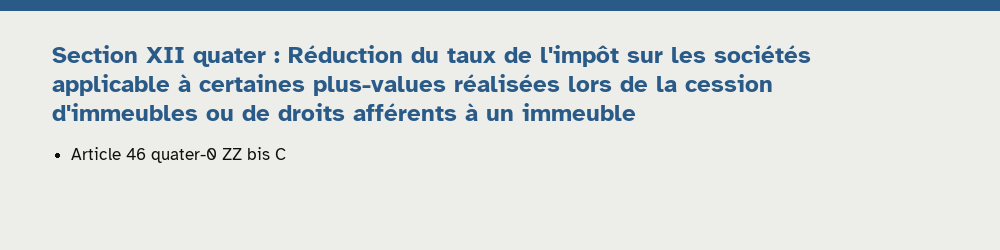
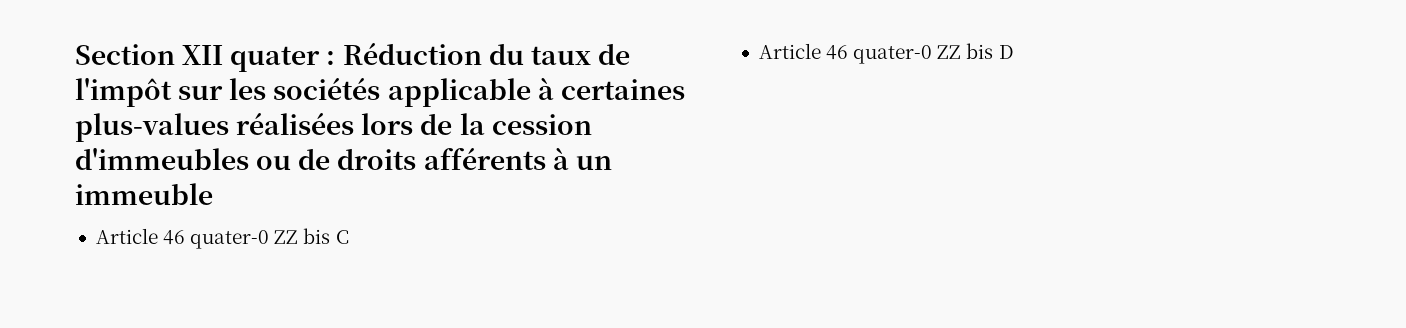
+ Article 46 quater-0 ZZ bis D

